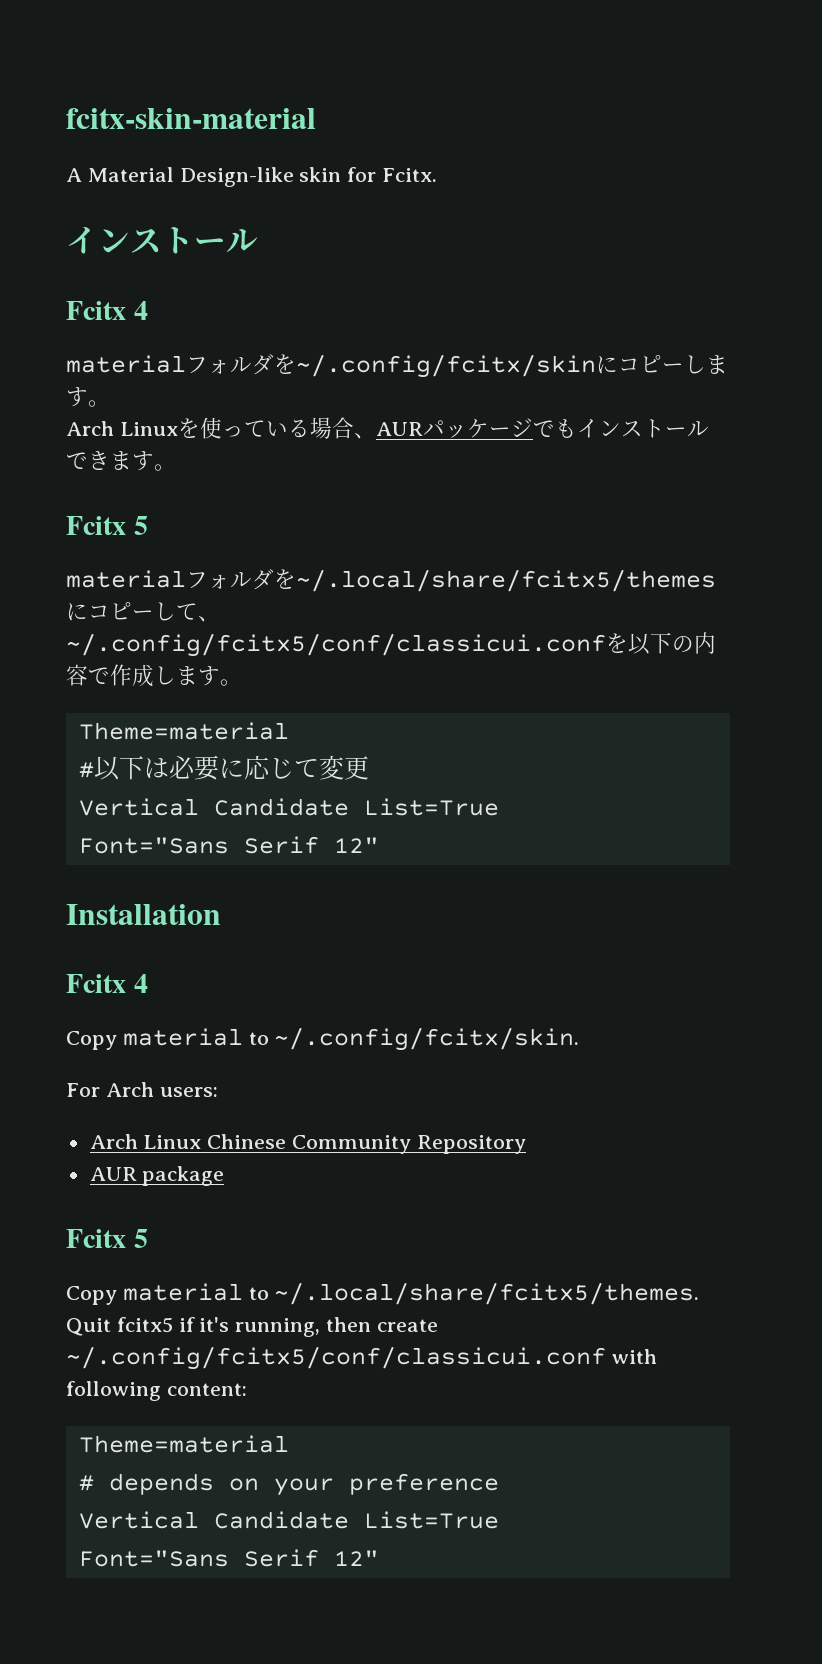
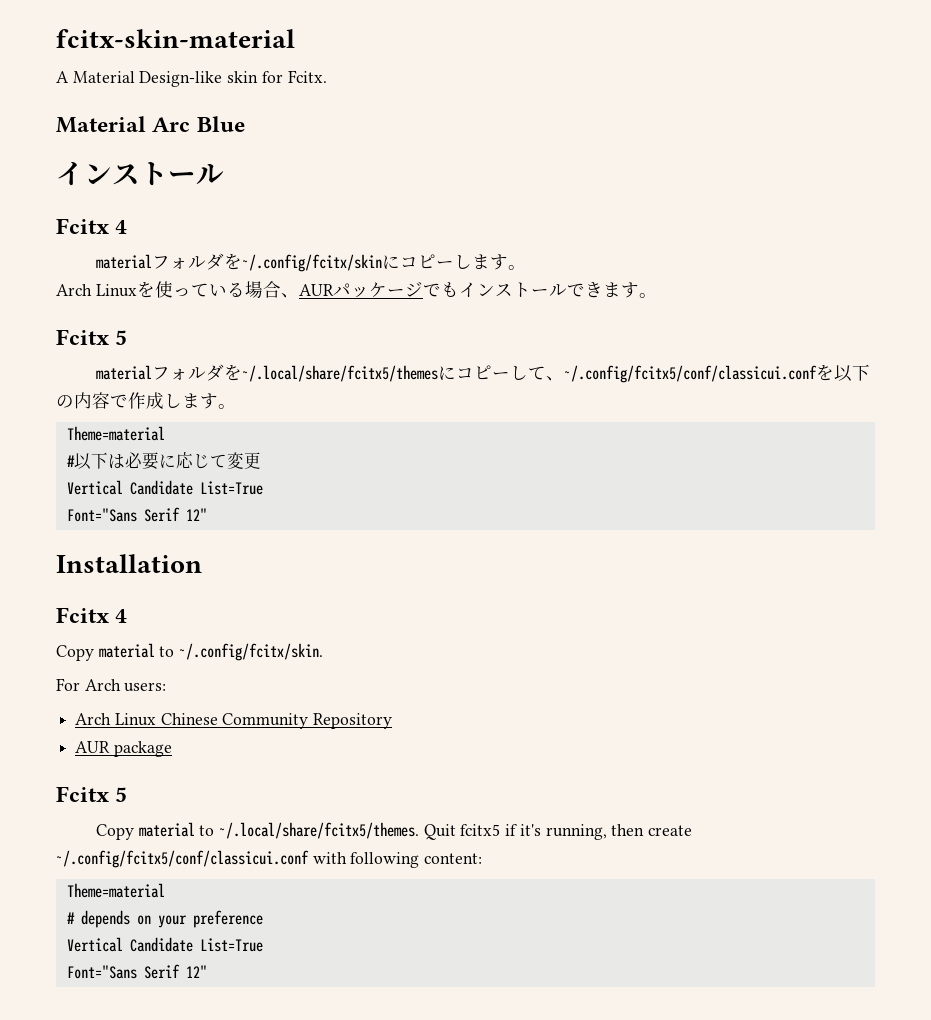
+ Material Arc Blue

